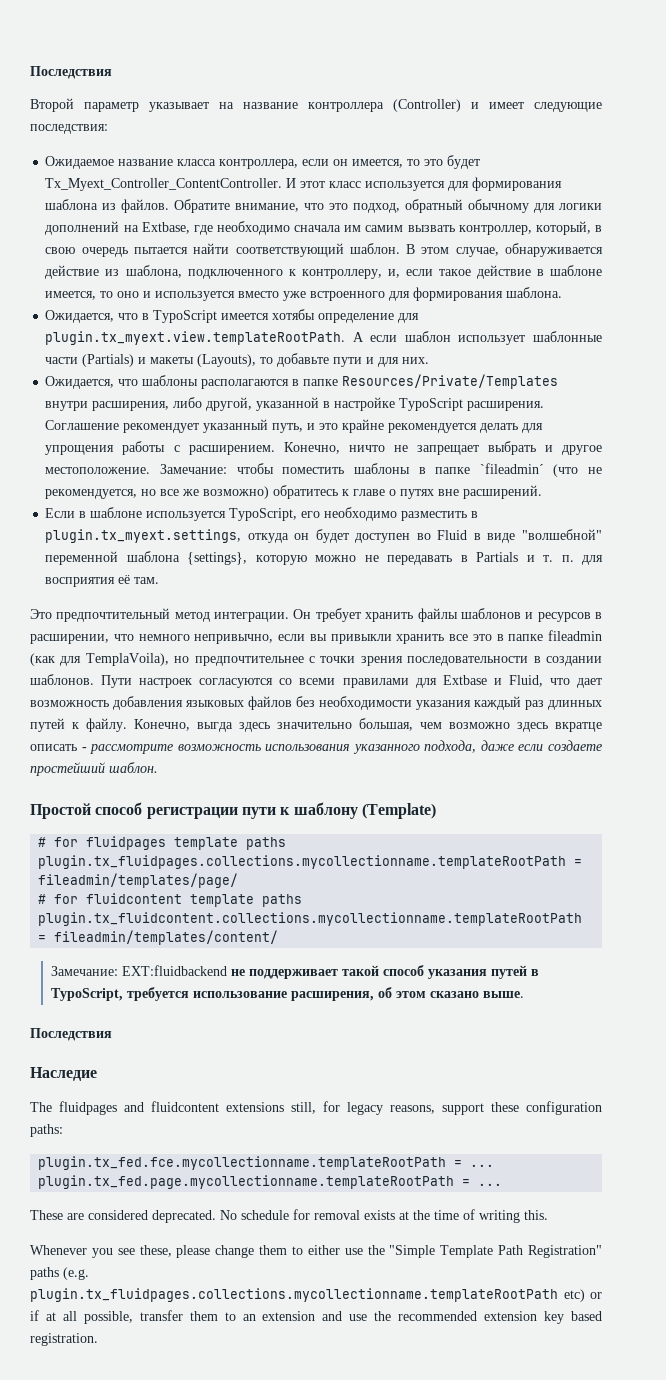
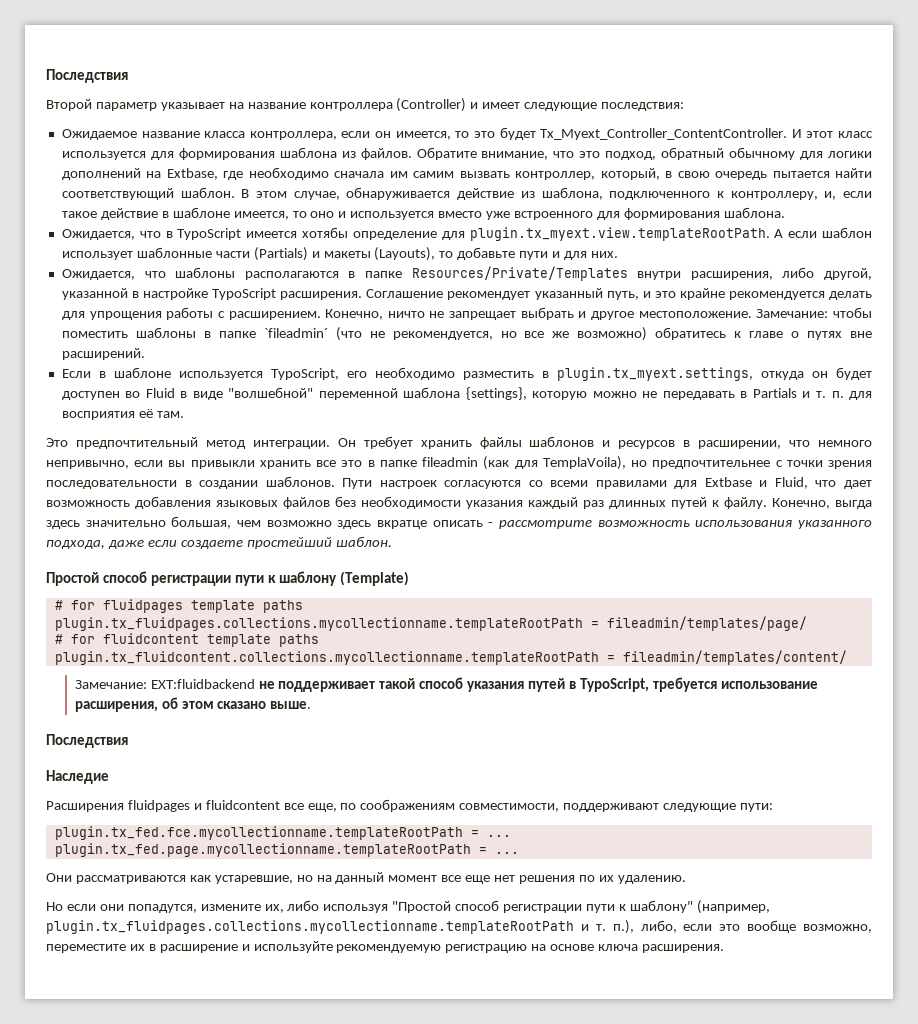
- The fluidpages and fluidcontent extensions still, for legacy reasons, support these configuration paths:
+ Расширения fluidpages и fluidcontent все еще, по соображениям совместимости, поддерживают следующие пути:
- These are considered deprecated. No schedule for removal exists at the time of writing this.
- Whenever you see these, please change them to either use the "Simple Template Path Registration" paths (e.g. plugin.tx_fluidpages.collections.mycollectionname.templateRootPath etc) or if at all possible, transfer them to an extension and use the recommended extension key based registration.
+ Они рассматриваются как устаревшие, но на данный момент все еще нет решения по их удалению.
+ Но если они попадутся, измените их, либо используя "Простой способ регистрации пути к шаблону" (например, plugin.tx_fluidpages.collections.mycollectionname.templateRootPath и т. п.), либо, если это вообще возможно, переместите их в расширение и используйте рекомендуемую регистрацию на основе ключа расширения.

